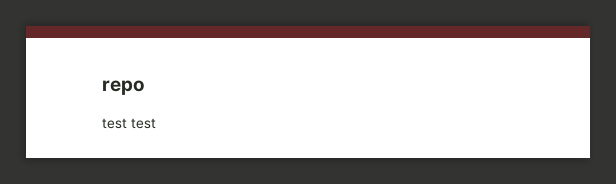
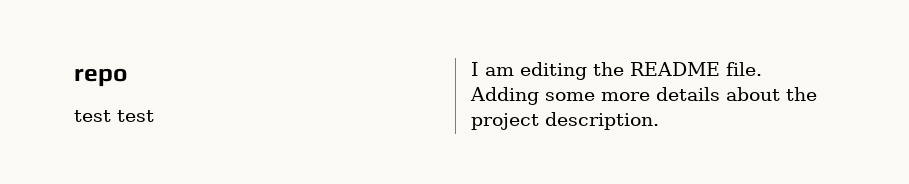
+ I am editing the README file. Adding some more details about the project description.

